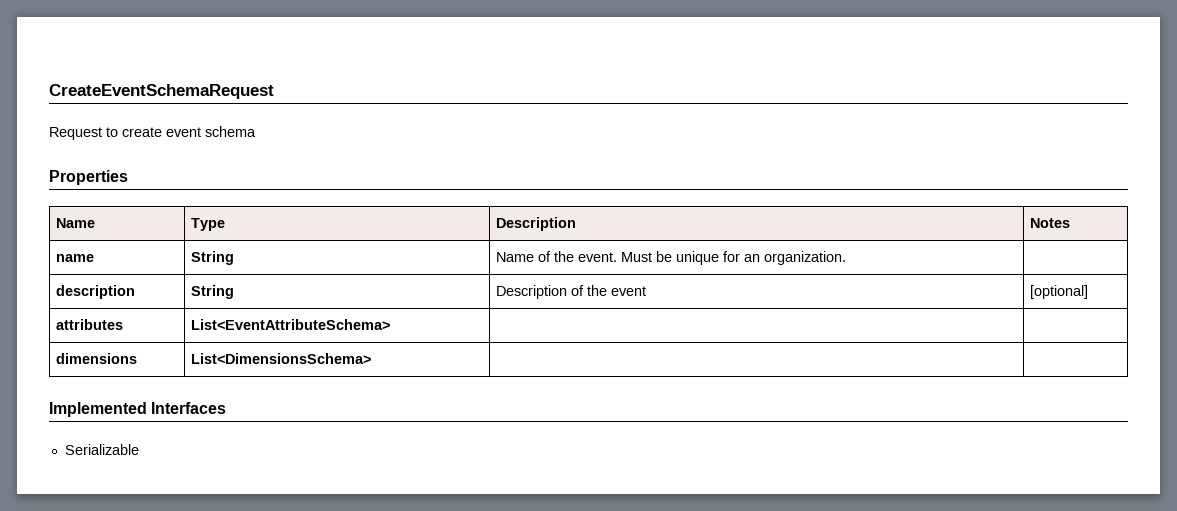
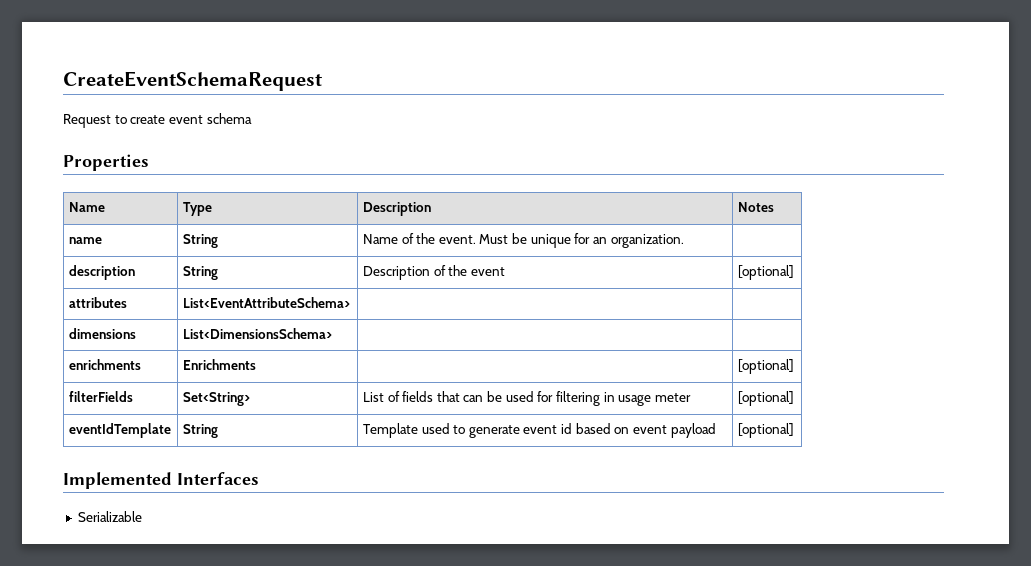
+ enrichments | Enrichments | | [optional]
+ filterFields | Set<String> | List of fields that can be used for filtering in usage meter | [optional]
+ eventIdTemplate | String | Template used to generate event id based on event payload | [optional]

